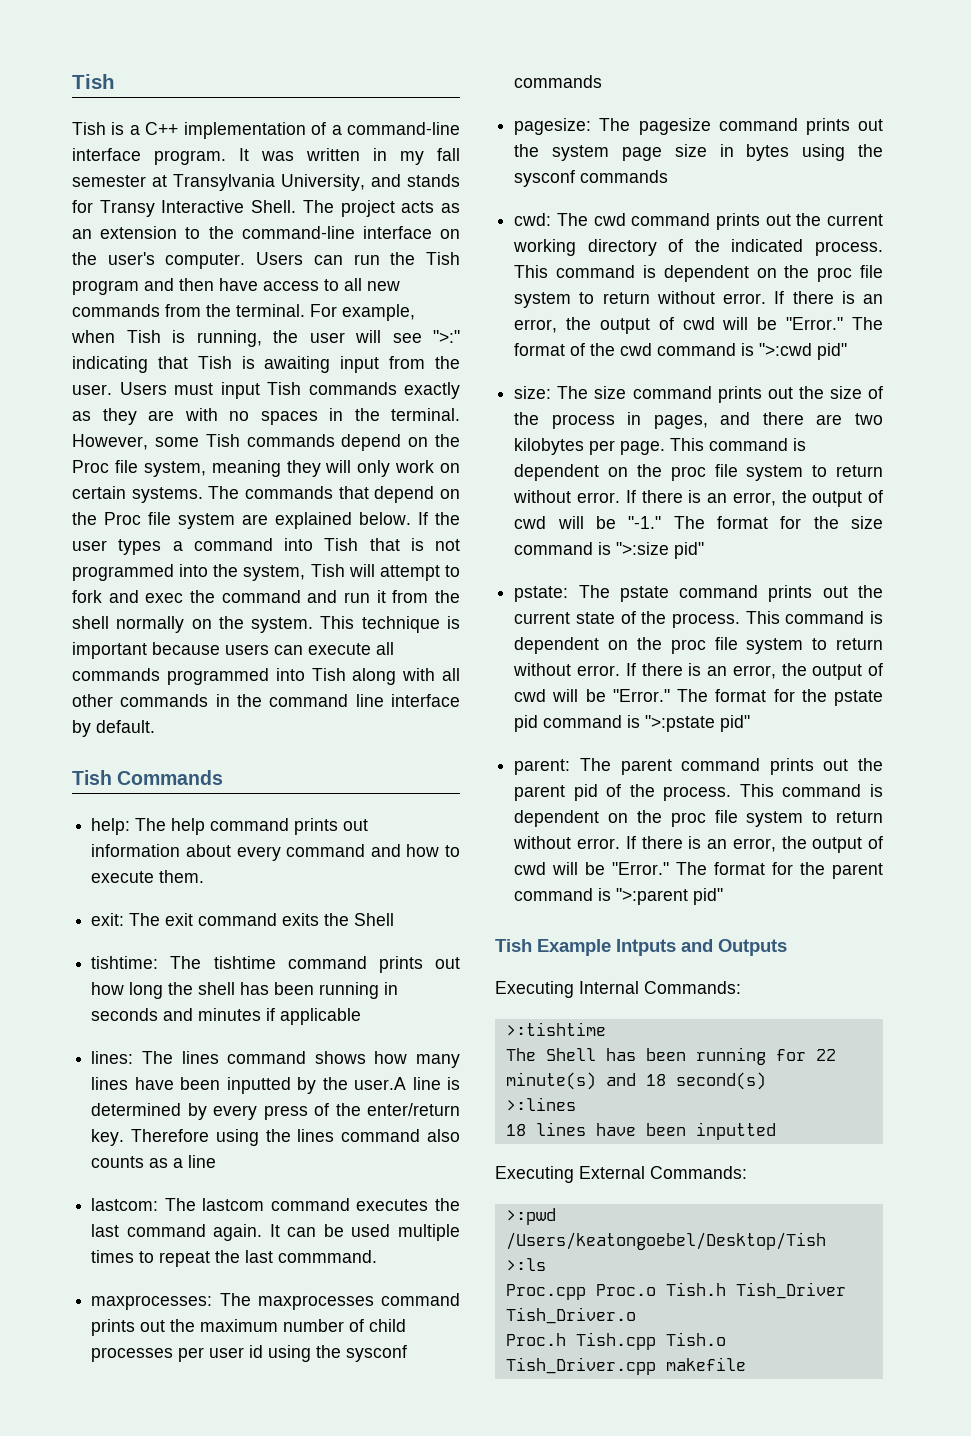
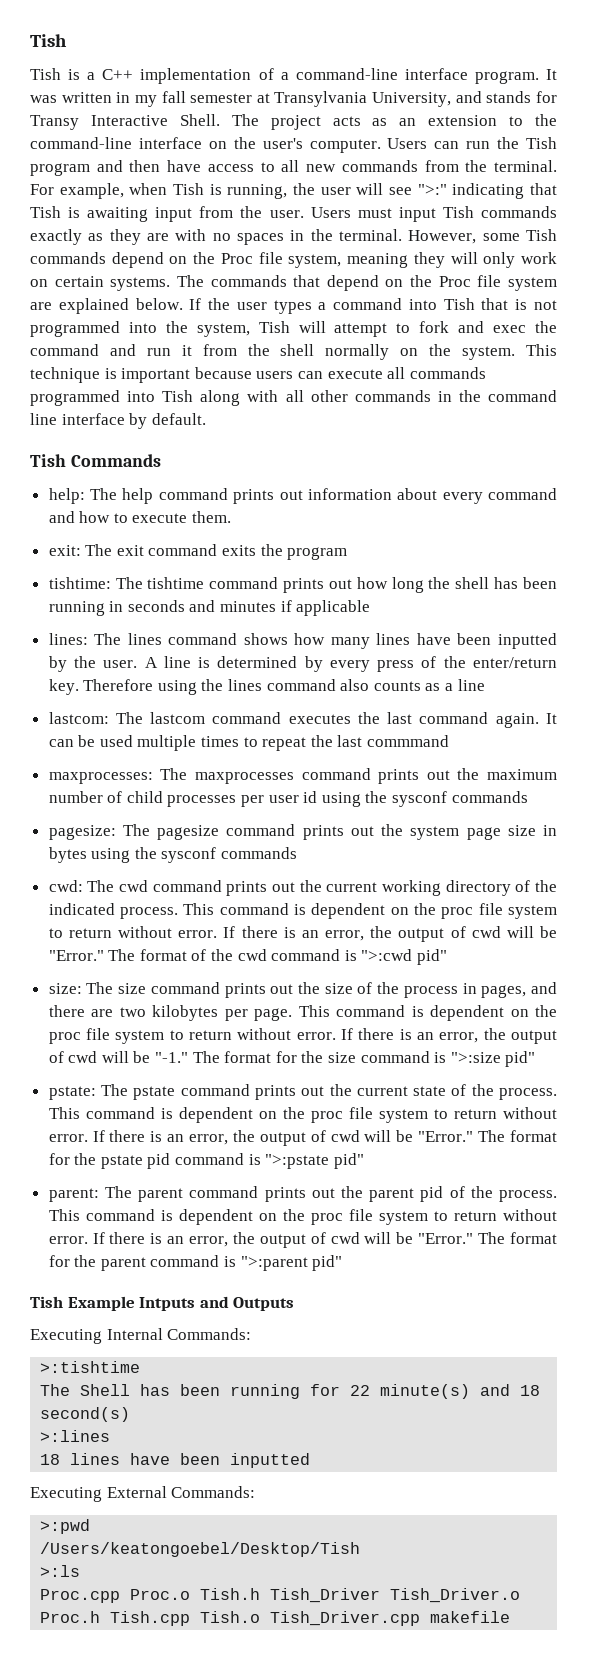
- exit: The exit command exits the Shell
+ exit: The exit command exits the program
- lines: The lines command shows how many lines have been inputted by the user.A line is determined by every press of the enter/return key.
+ lines: The lines command shows how many lines have been inputted by the user. A line is determined by every press of the enter/return key.
- It can be used multiple times to repeat the last commmand.
+ It can be used multiple times to repeat the last commmand

